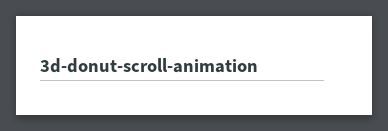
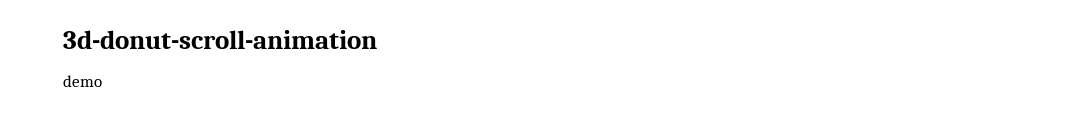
+ demo

